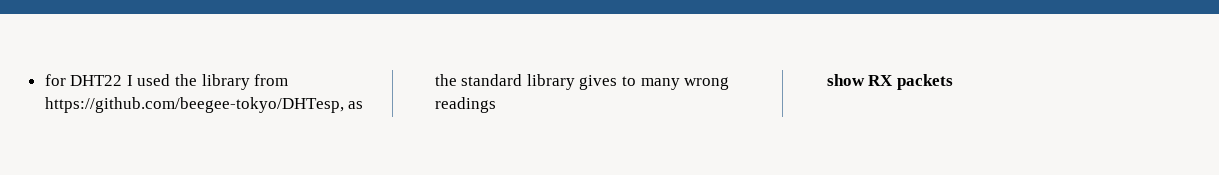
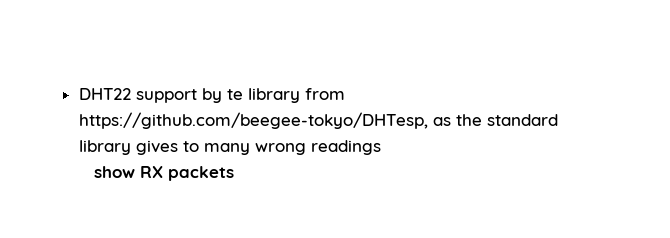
- for DHT22 I used the library from https://github.com/beegee-tokyo/DHTesp, as the standard library gives to many wrong readings
+ DHT22 support by te library from https://github.com/beegee-tokyo/DHTesp, as the standard library gives to many wrong readings

